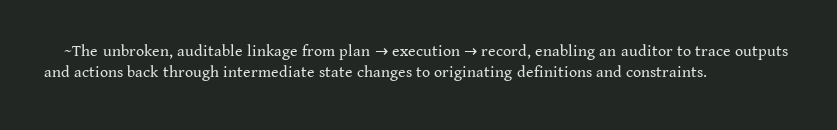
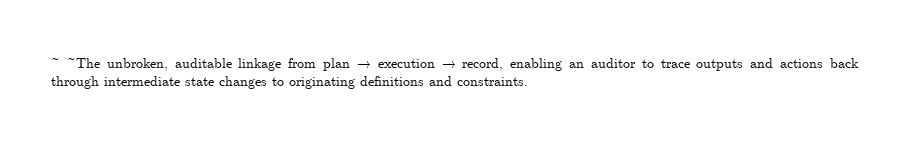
- ~The unbroken, auditable linkage from plan → execution → record, enabling an auditor to trace outputs and actions back through intermediate state changes to originating definitions and constraints.
+ ~ ~The unbroken, auditable linkage from plan → execution → record, enabling an auditor to trace outputs and actions back through intermediate state changes to originating definitions and constraints.

